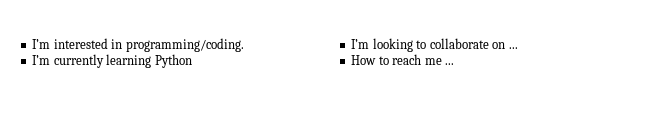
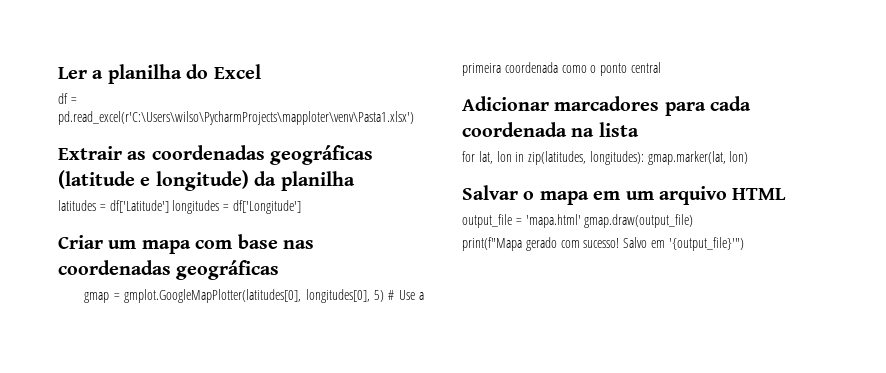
- I’m interested in programming/coding.
- I’m currently learning Python
- I’m looking to collaborate on ...
- How to reach me ...
+ Ler a planilha do Excel
+ df = pd.read_excel(r'C:\Users\wilso\PycharmProjects\mapploter\venv\Pasta1.xlsx')
+ Extrair as coordenadas geográficas (latitude e longitude) da planilha
+ latitudes = df['Latitude'] longitudes = df['Longitude']
+ Criar um mapa com base nas coordenadas geográficas
+ gmap = gmplot.GoogleMapPlotter(latitudes[0], longitudes[0], 5) # Use a primeira coordenada como o ponto central
+ Adicionar marcadores para cada coordenada na lista
+ for lat, lon in zip(latitudes, longitudes): gmap.marker(lat, lon)
+ Salvar o mapa em um arquivo HTML
+ output_file = 'mapa.html' gmap.draw(output_file)
+ print(f"Mapa gerado com sucesso! Salvo em '{output_file}'")

